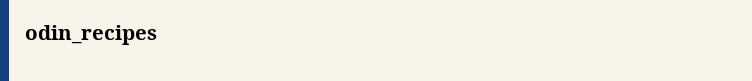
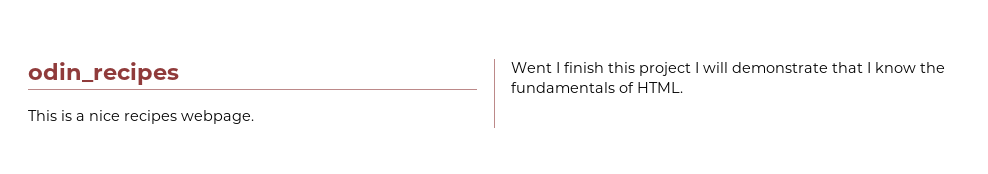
+ This is a nice recipes webpage.
+ Went I finish this project I will demonstrate that I know the fundamentals of HTML.

